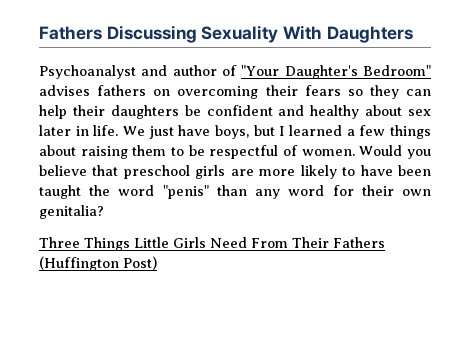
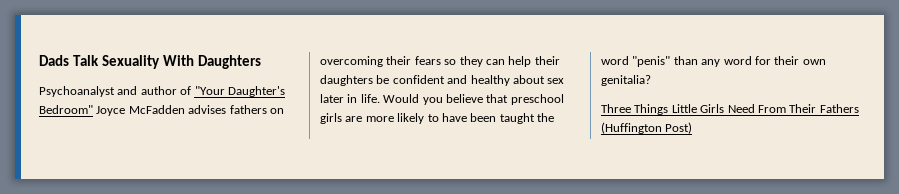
- Fathers Discussing Sexuality With Daughters
+ Dads Talk Sexuality With Daughters
- Psychoanalyst and author of "Your Daughter's Bedroom" advises fathers on overcoming their fears so they can help their daughters be confident and healthy about sex later in life.
+ Psychoanalyst and author of "Your Daughter's Bedroom" Joyce McFadden advises fathers on overcoming their fears so they can help their daughters be confident and healthy about sex later in life.
- We just have boys, but I learned a few things about raising them to be respectful of women.

